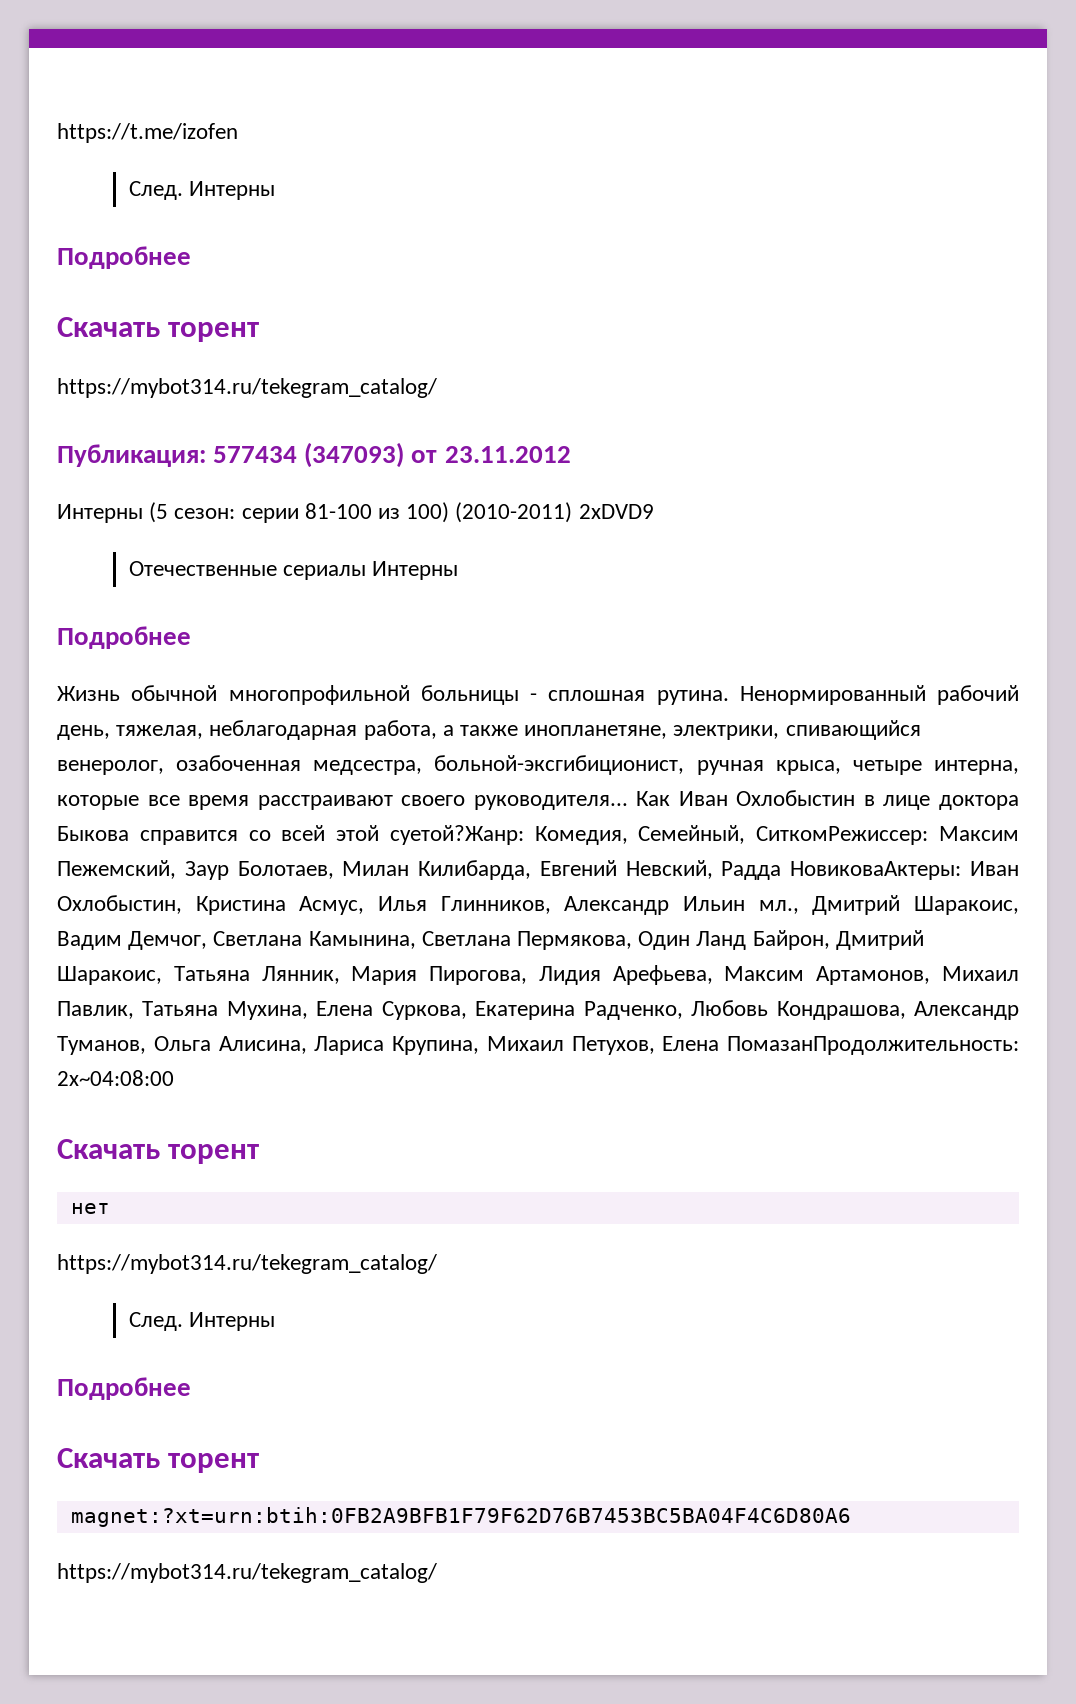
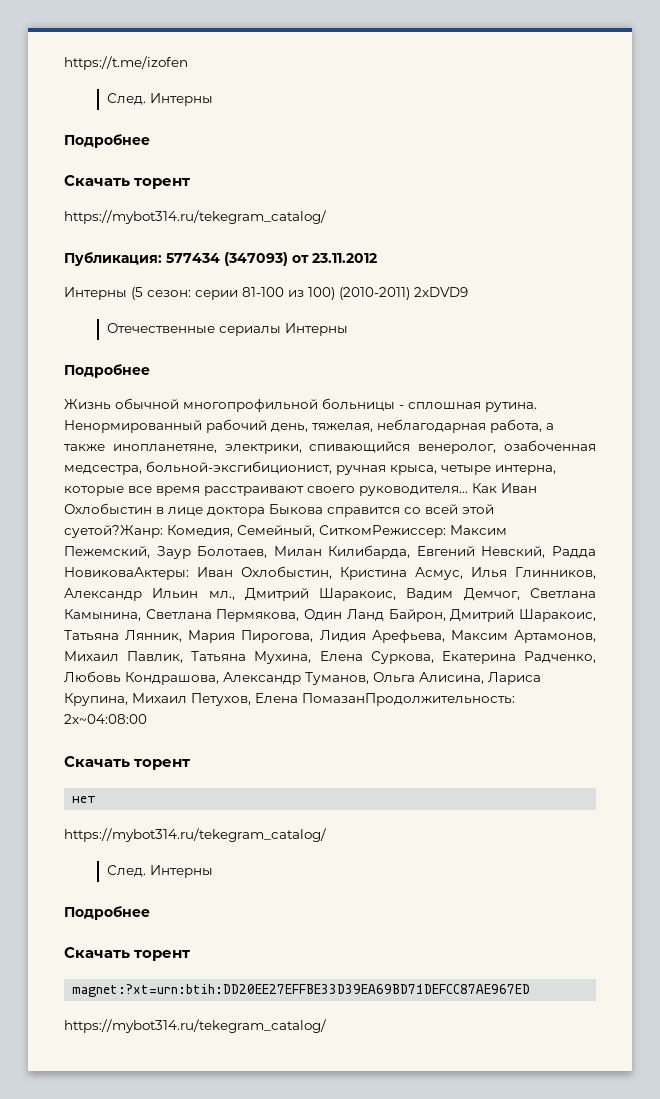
- magnet:?xt=urn:btih:0FB2A9BFB1F79F62D76B7453BC5BA04F4C6D80A6
+ magnet:?xt=urn:btih:DD20EE27EFFBE33D39EA69BD71DEFCC87AE967ED

